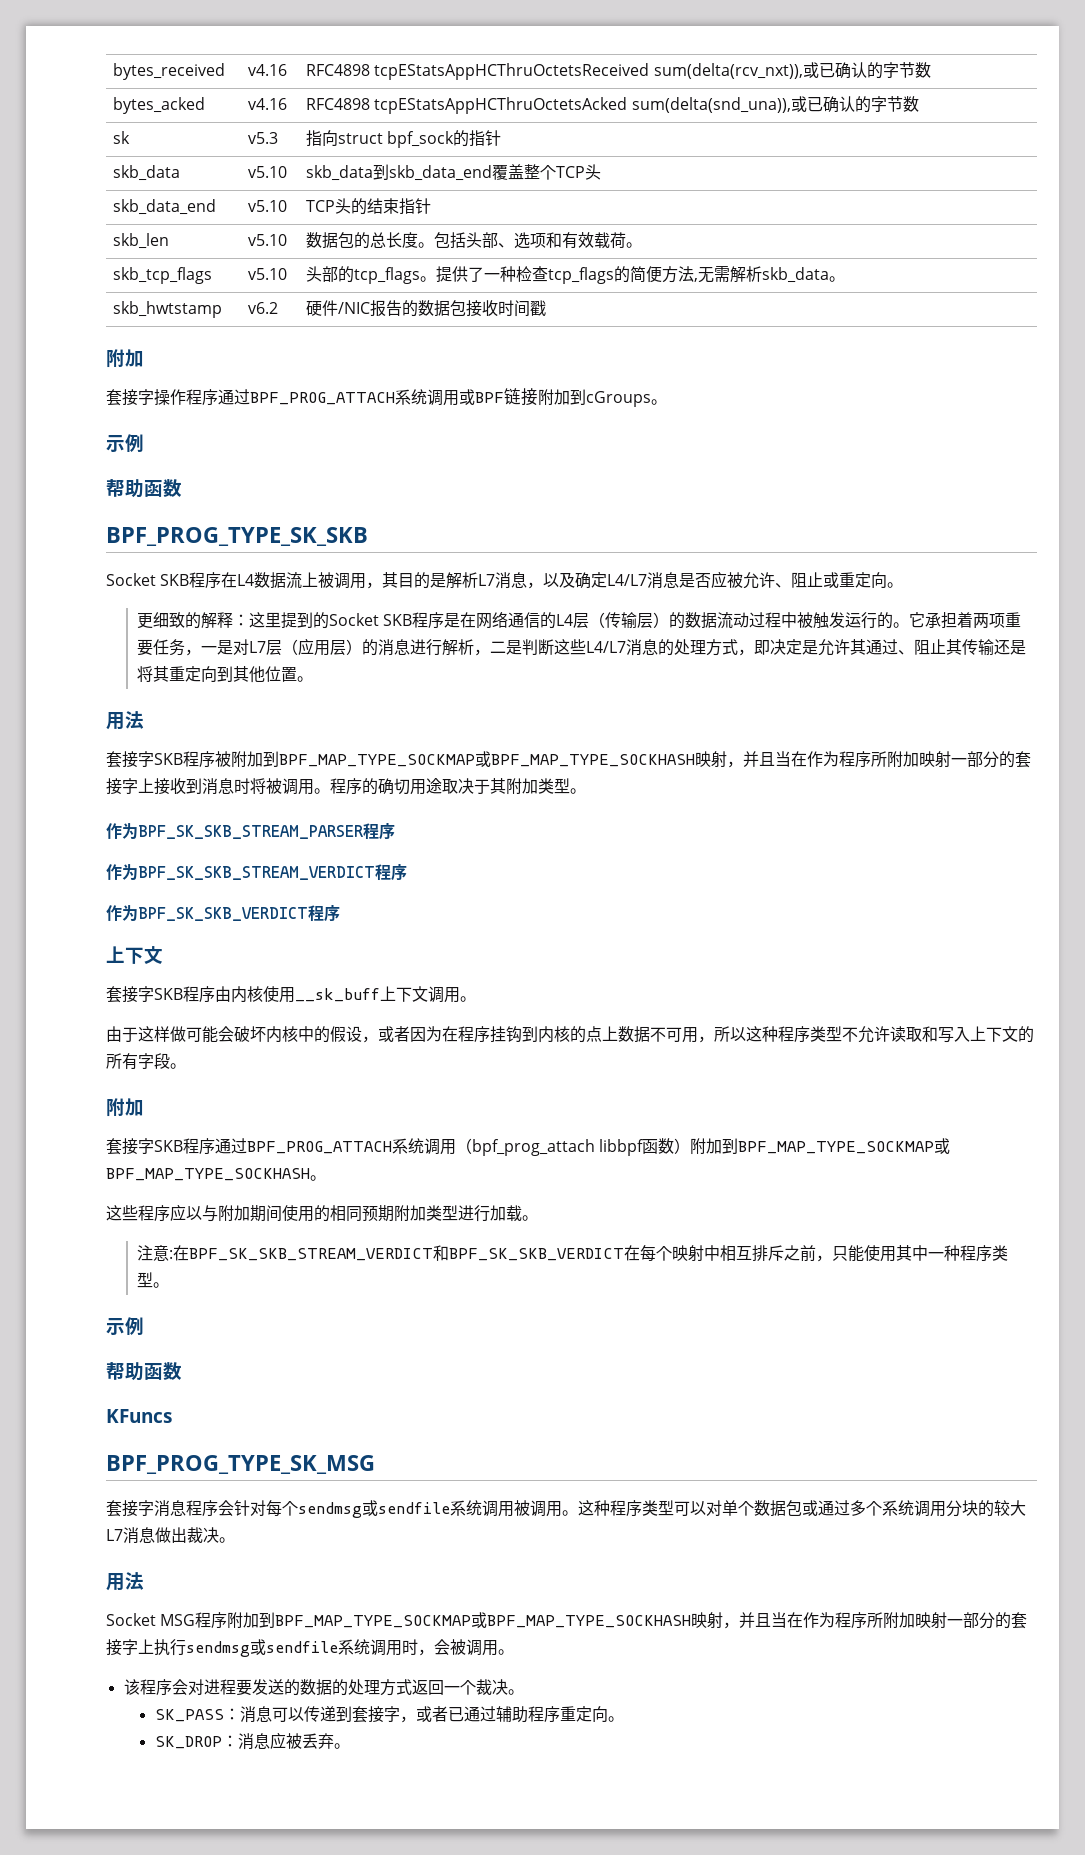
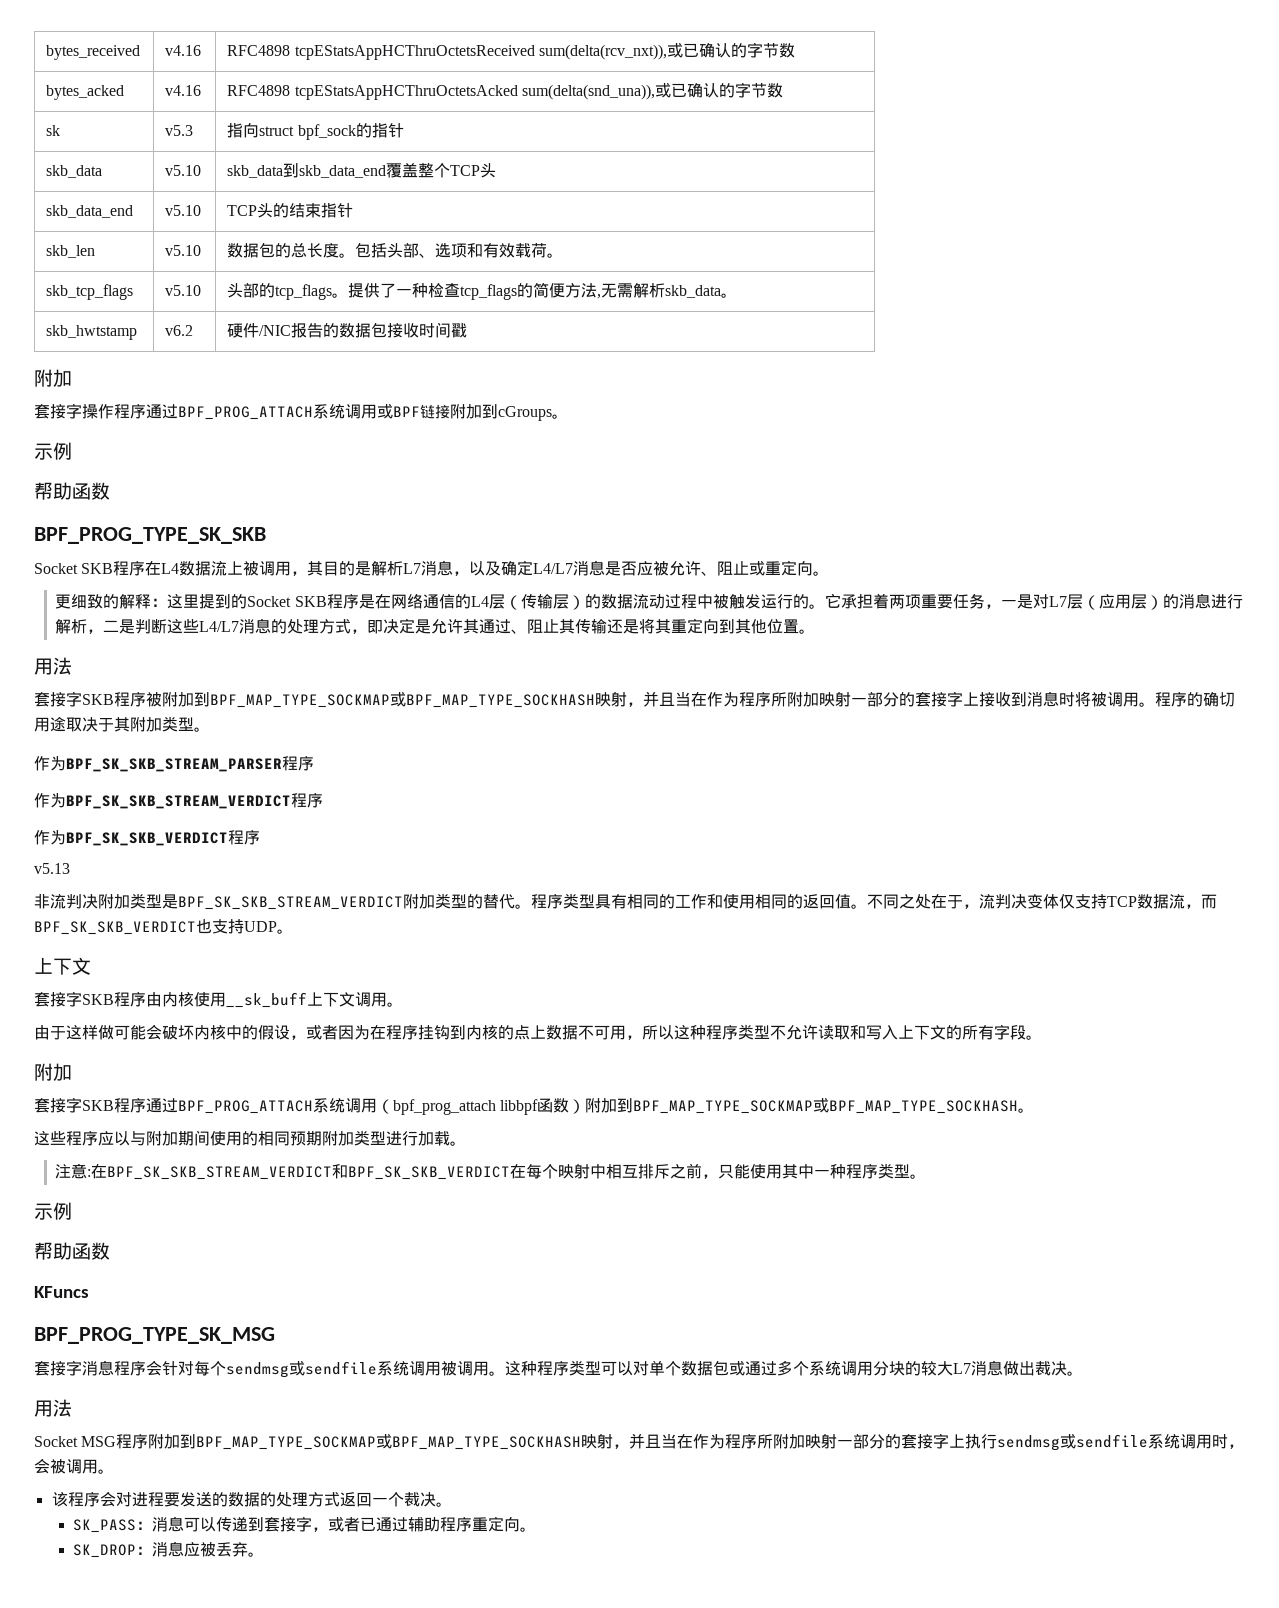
+ v5.13
+ 非流判决附加类型是BPF_SK_SKB_STREAM_VERDICT附加类型的替代。程序类型具有相同的工作和使用相同的返回值。不同之处在于，流判决变体仅支持TCP数据流，而BPF_SK_SKB_VERDICT也支持UDP。

